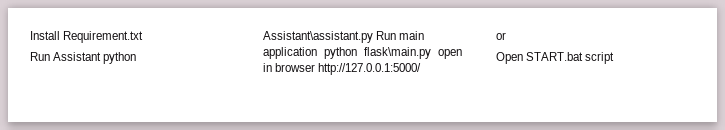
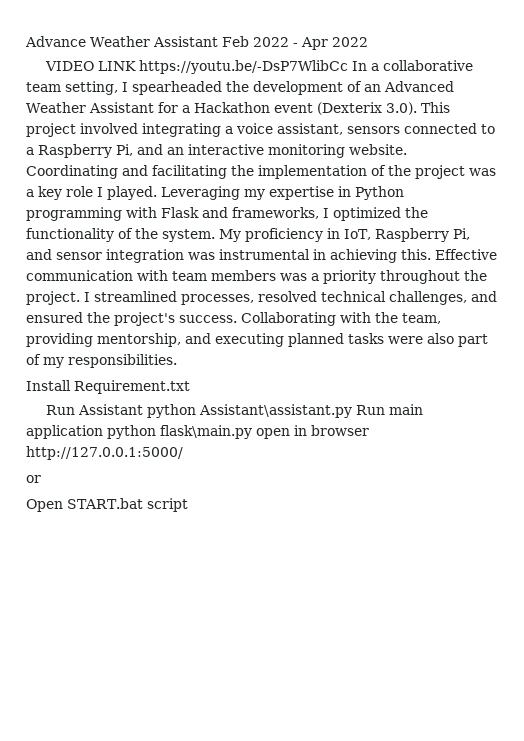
+ Advance Weather Assistant Feb 2022 - Apr 2022
+ VIDEO LINK https://youtu.be/-DsP7WlibCc In a collaborative team setting, I spearheaded the development of an Advanced Weather Assistant for a Hackathon event (Dexterix 3.0). This project involved integrating a voice assistant, sensors connected to a Raspberry Pi, and an interactive monitoring website. Coordinating and facilitating the implementation of the project was a key role I played. Leveraging my expertise in Python programming with Flask and frameworks, I optimized the functionality of the system. My proficiency in IoT, Raspberry Pi, and sensor integration was instrumental in achieving this. Effective communication with team members was a priority throughout the project. I streamlined processes, resolved technical challenges, and ensured the project's success. Collaborating with the team, providing mentorship, and executing planned tasks were also part of my responsibilities.

